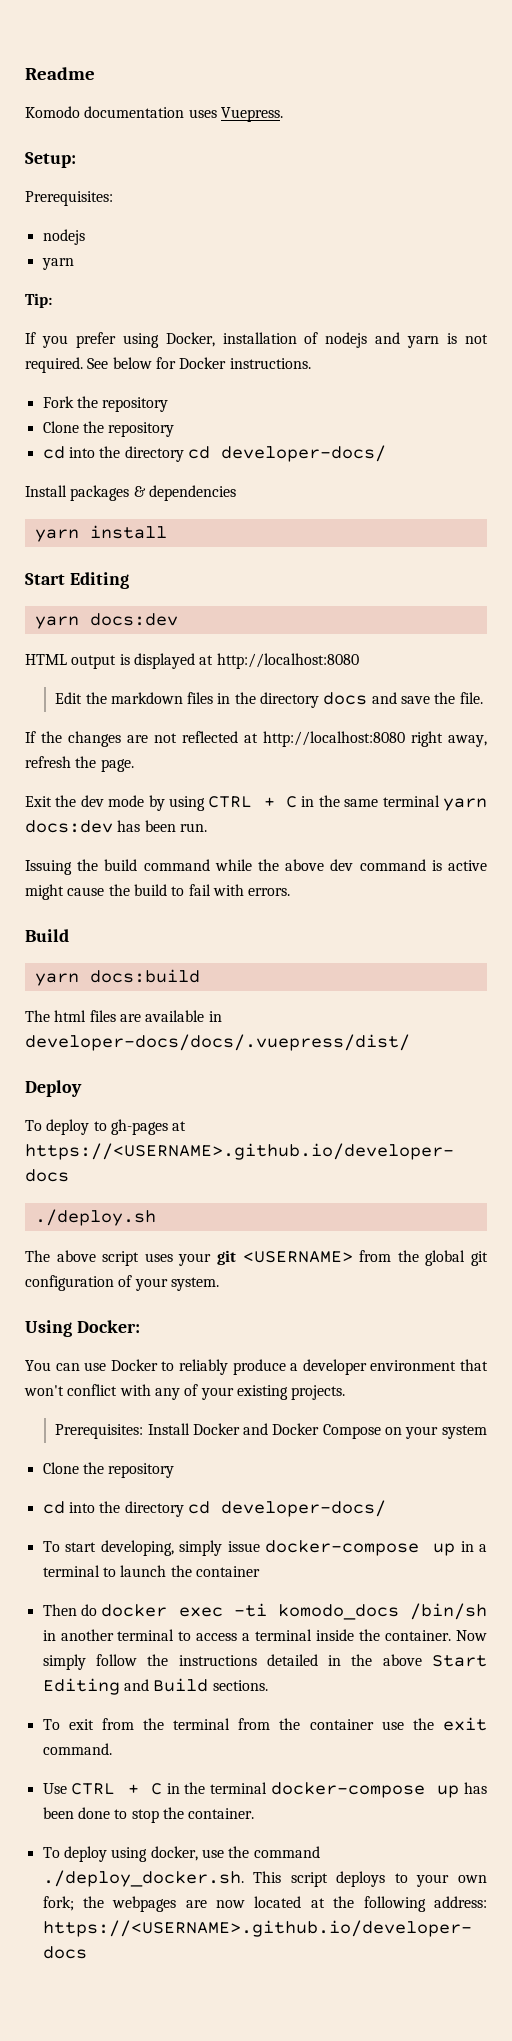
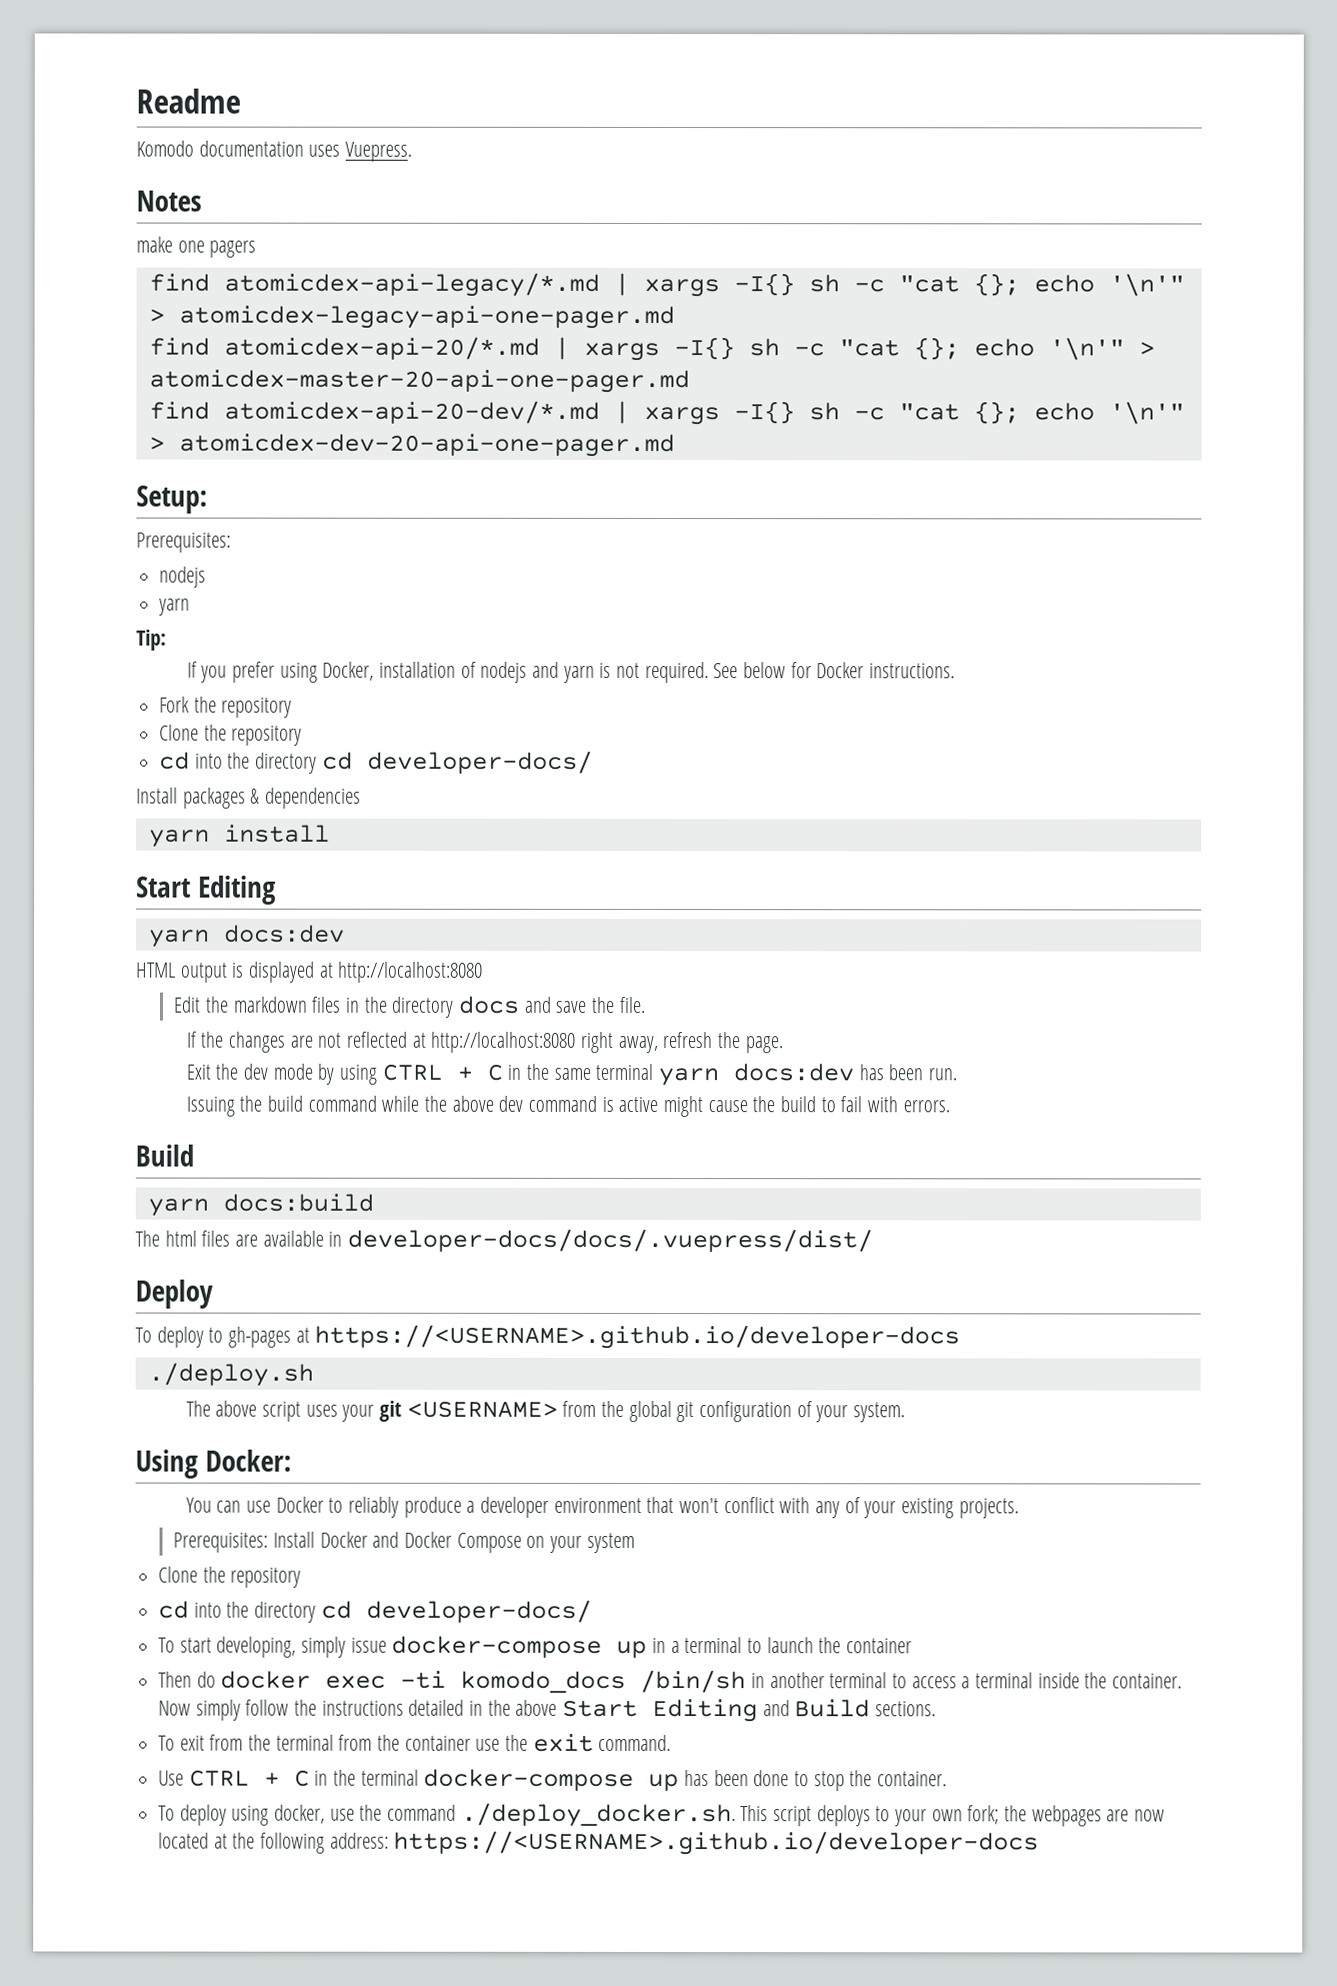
+ Notes
+ make one pagers
+ find atomicdex-api-legacy/*.md | xargs -I{} sh -c "cat {}; echo '\n'" > atomicdex-legacy-api-one-pager.md
+ find atomicdex-api-20/*.md | xargs -I{} sh -c "cat {}; echo '\n'" > atomicdex-master-20-api-one-pager.md
+ find atomicdex-api-20-dev/*.md | xargs -I{} sh -c "cat {}; echo '\n'" > atomicdex-dev-20-api-one-pager.md

